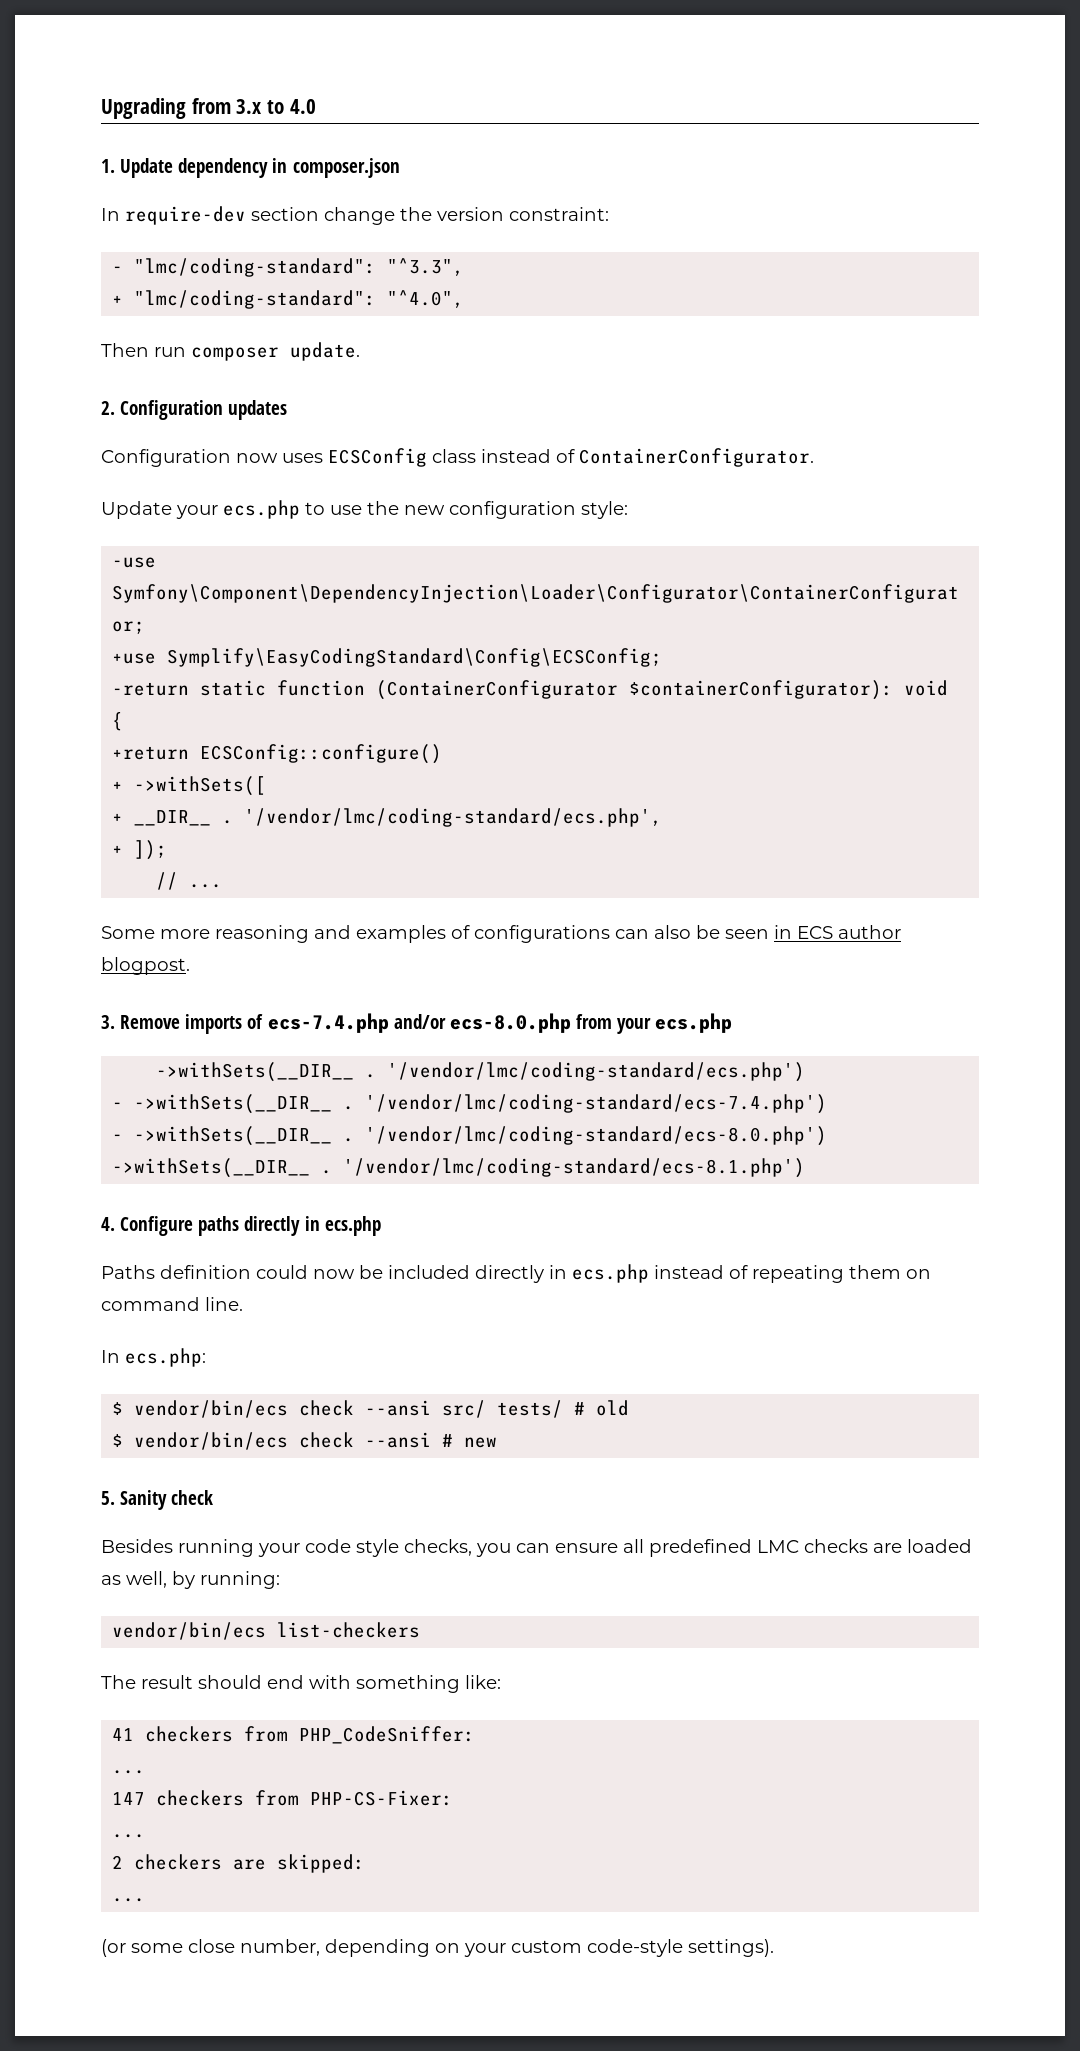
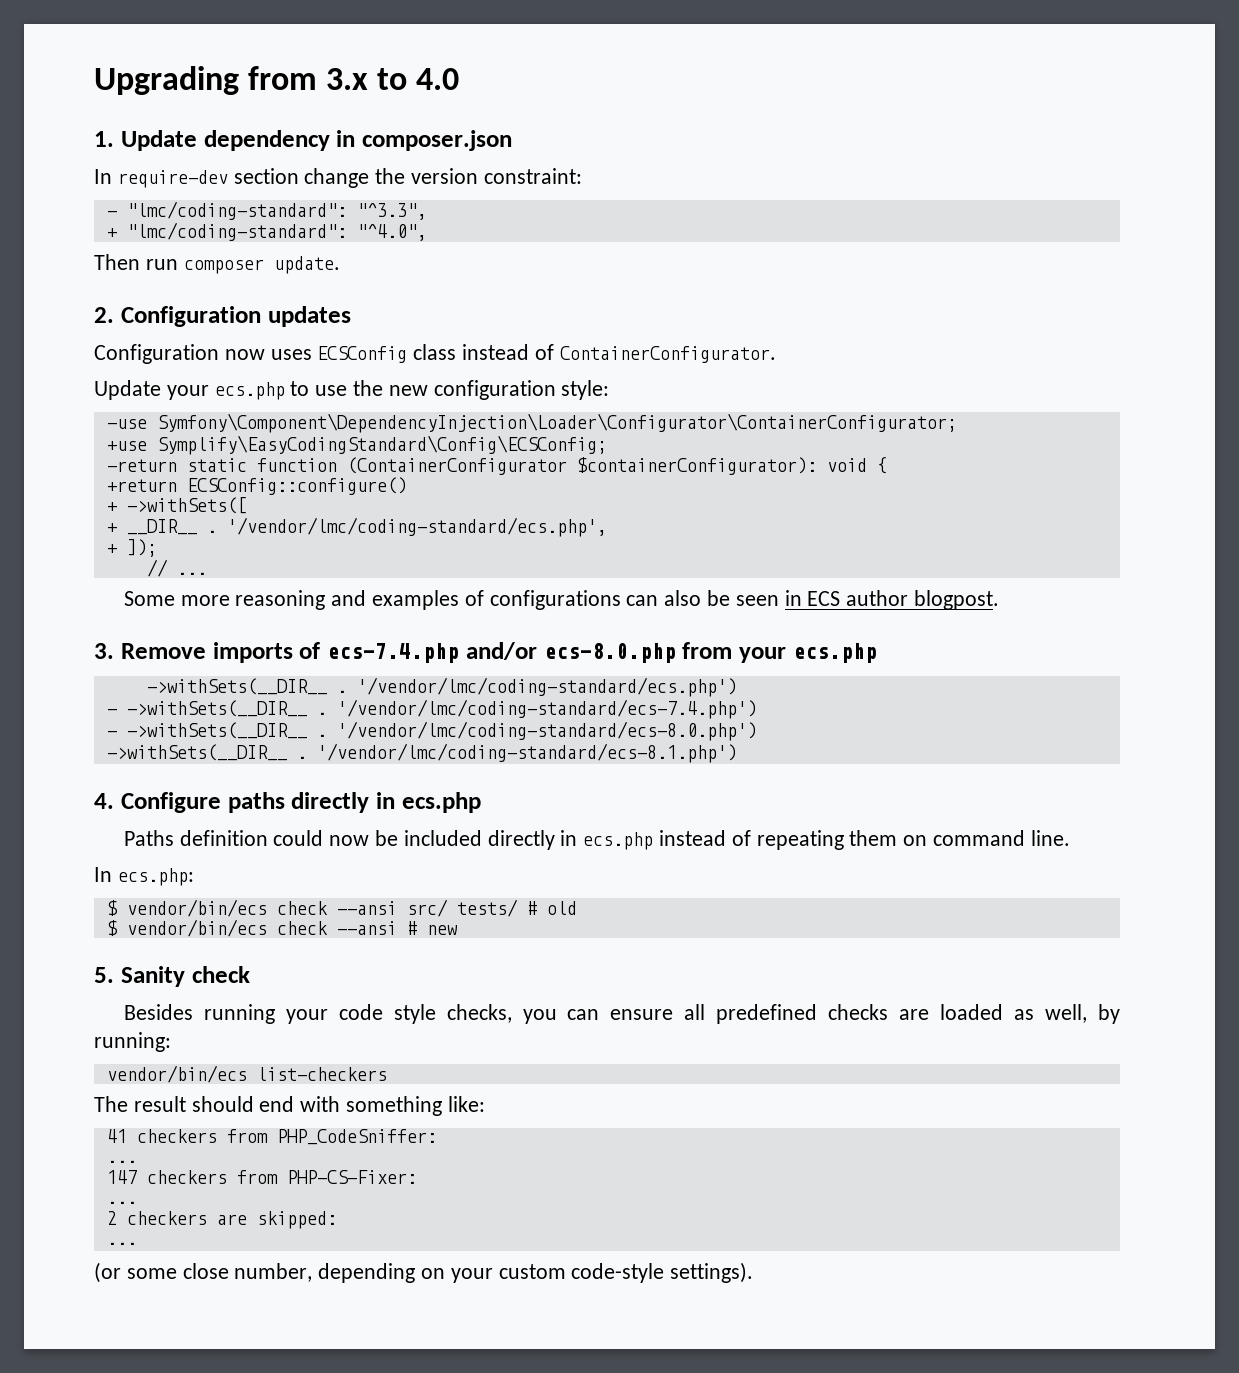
- Besides running your code style checks, you can ensure all predefined LMC checks are loaded as well, by running:
+ Besides running your code style checks, you can ensure all predefined checks are loaded as well, by running:

